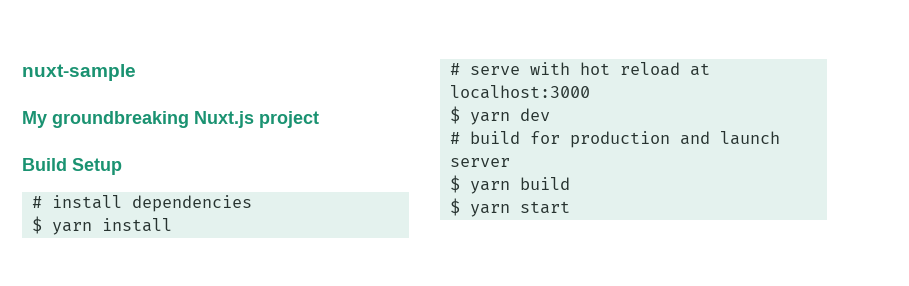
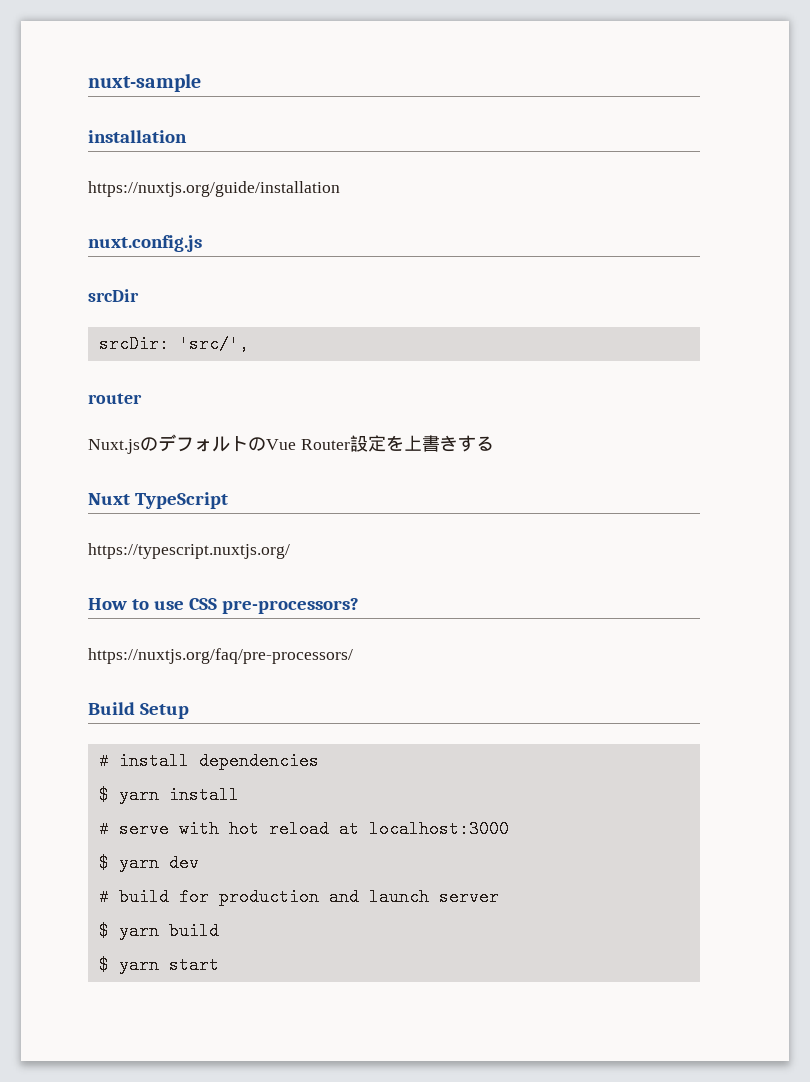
- My groundbreaking Nuxt.js project
+ installation
+ https://nuxtjs.org/guide/installation
+ nuxt.config.js
+ srcDir
+ srcDir: 'src/',
+ router
+ Nuxt.jsのデフォルトのVue Router設定を上書きする
+ Nuxt TypeScript
+ https://typescript.nuxtjs.org/
+ How to use CSS pre-processors?
+ https://nuxtjs.org/faq/pre-processors/

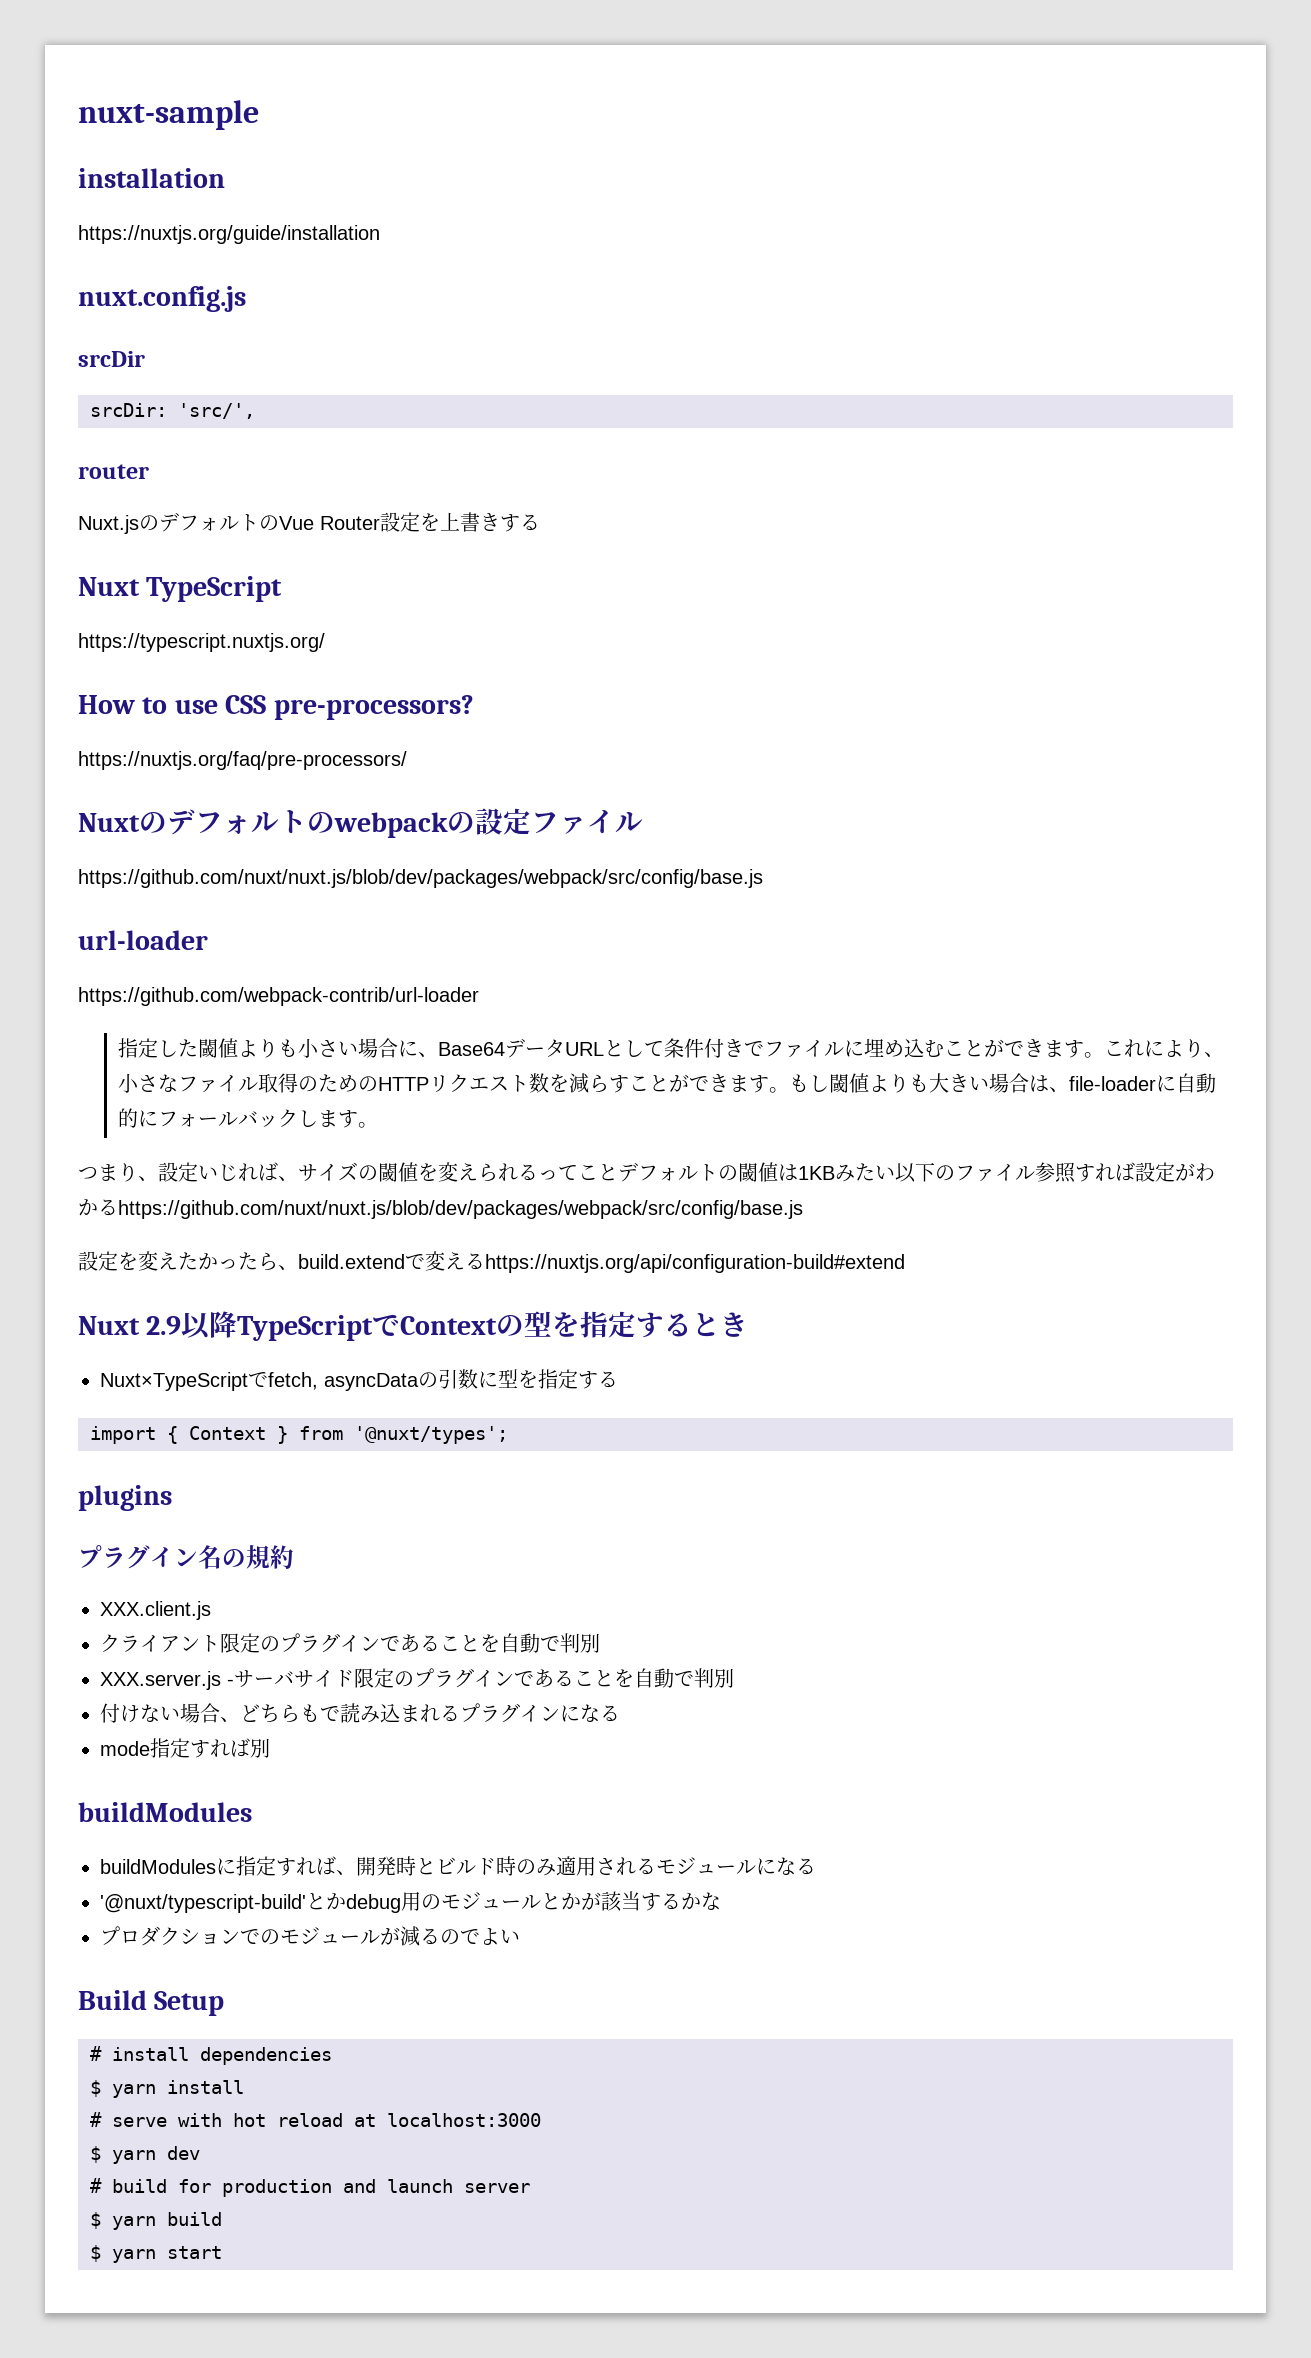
+ Nuxtのデフォルトのwebpackの設定ファイル
+ https://github.com/nuxt/nuxt.js/blob/dev/packages/webpack/src/config/base.js
+ url-loader
+ https://github.com/webpack-contrib/url-loader
+ 指定した閾値よりも小さい場合に、Base64データURLとして条件付きでファイルに埋め込むことができます。これにより、小さなファイル取得のためのHTTPリクエスト数を減らすことができます。もし閾値よりも大きい場合は、file-loaderに自動的にフォールバックします。
+ つまり、設定いじれば、サイズの閾値を変えられるってことデフォルトの閾値は1KBみたい以下のファイル参照すれば設定がわかるhttps://github.com/nuxt/nuxt.js/blob/dev/packages/webpack/src/config/base.js
+ 設定を変えたかったら、build.extendで変えるhttps://nuxtjs.org/api/configuration-build#extend
+ Nuxt 2.9以降TypeScriptでContextの型を指定するとき
+ Nuxt×TypeScriptでfetch, asyncDataの引数に型を指定する
+ import { Context } from '@nuxt/types';
+ plugins
+ プラグイン名の規約
+ XXX.client.js
+ クライアント限定のプラグインであることを自動で判別
+ XXX.server.js -サーバサイド限定のプラグインであることを自動で判別
+ 付けない場合、どちらもで読み込まれるプラグインになる
+ mode指定すれば別
+ buildModules
+ buildModulesに指定すれば、開発時とビルド時のみ適用されるモジュールになる
+ '@nuxt/typescript-build'とかdebug用のモジュールとかが該当するかな
+ プロダクションでのモジュールが減るのでよい

